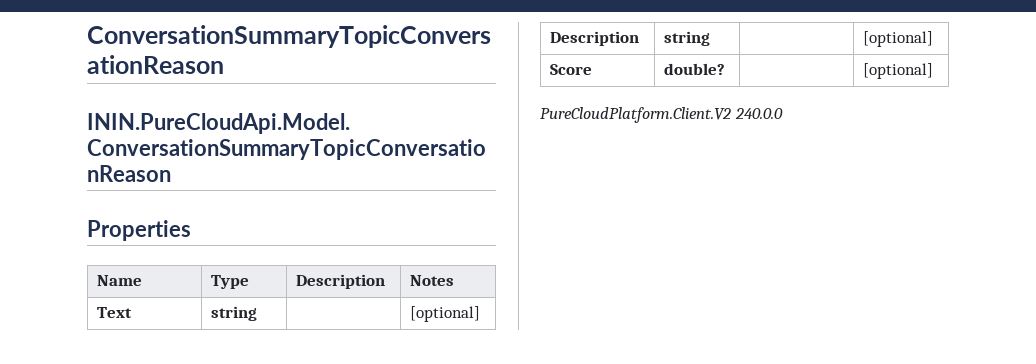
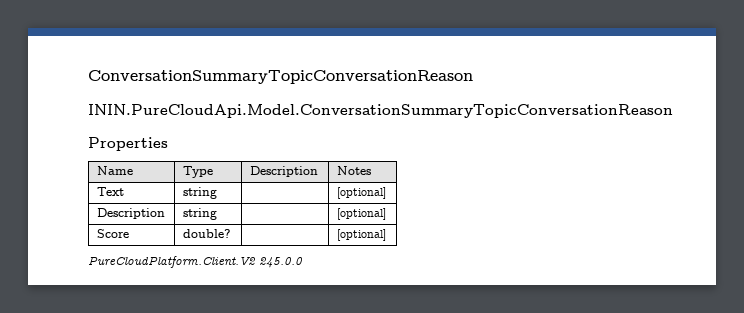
- PureCloudPlatform.Client.V2 240.0.0
+ PureCloudPlatform.Client.V2 245.0.0

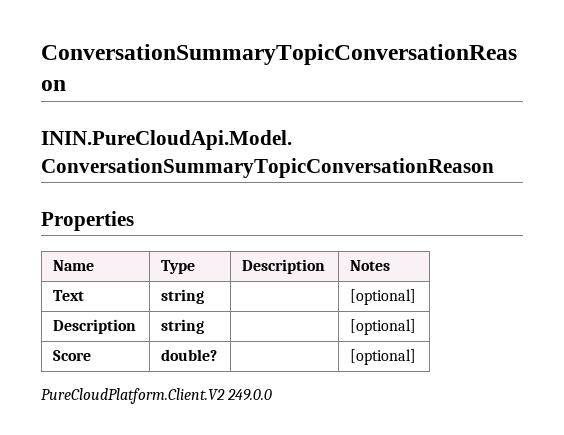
- PureCloudPlatform.Client.V2 245.0.0
+ PureCloudPlatform.Client.V2 249.0.0

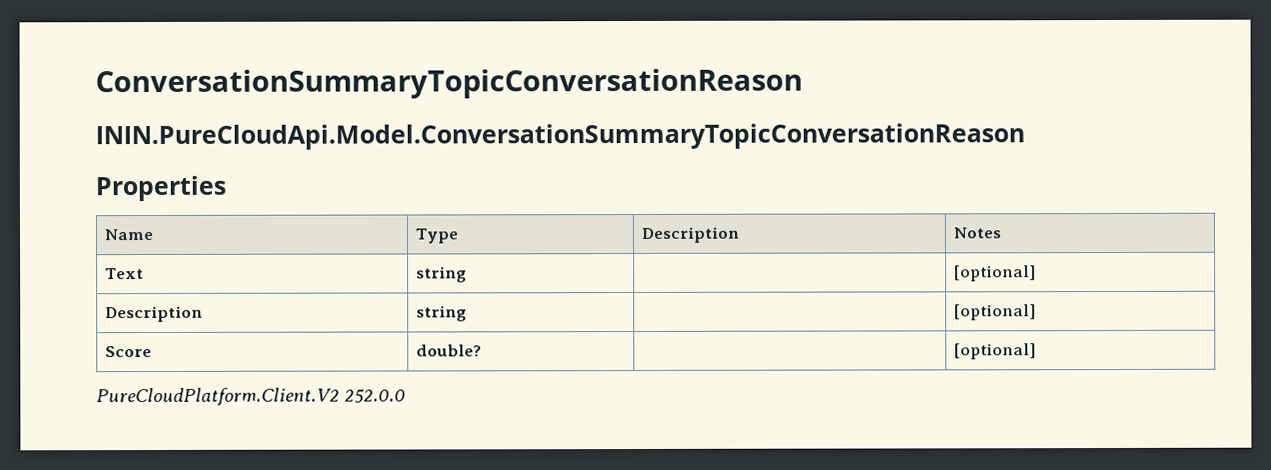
- PureCloudPlatform.Client.V2 249.0.0
+ PureCloudPlatform.Client.V2 252.0.0

